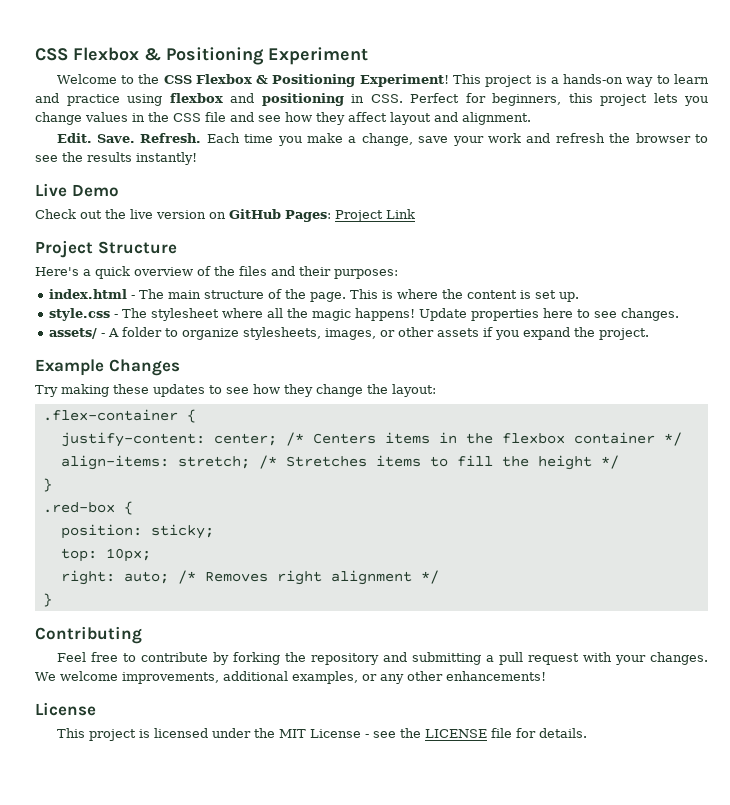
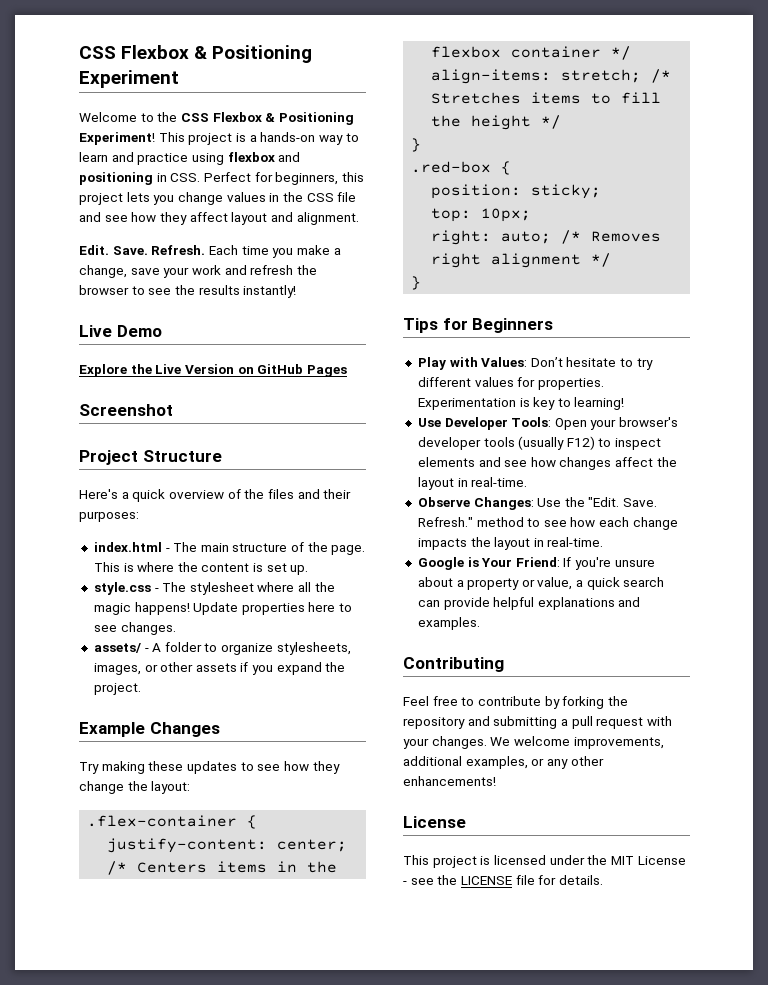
- Check out the live version on GitHub Pages: Project Link
+ Explore the Live Version on GitHub Pages
+ Screenshot
+ Tips for Beginners
+ Play with Values: Don’t hesitate to try different values for properties. Experimentation is key to learning!
+ Use Developer Tools: Open your browser's developer tools (usually F12) to inspect elements and see how changes affect the layout in real-time.
+ Observe Changes: Use the "Edit. Save. Refresh." method to see how each change impacts the layout in real-time.
+ Google is Your Friend: If you're unsure about a property or value, a quick search can provide helpful explanations and examples.

